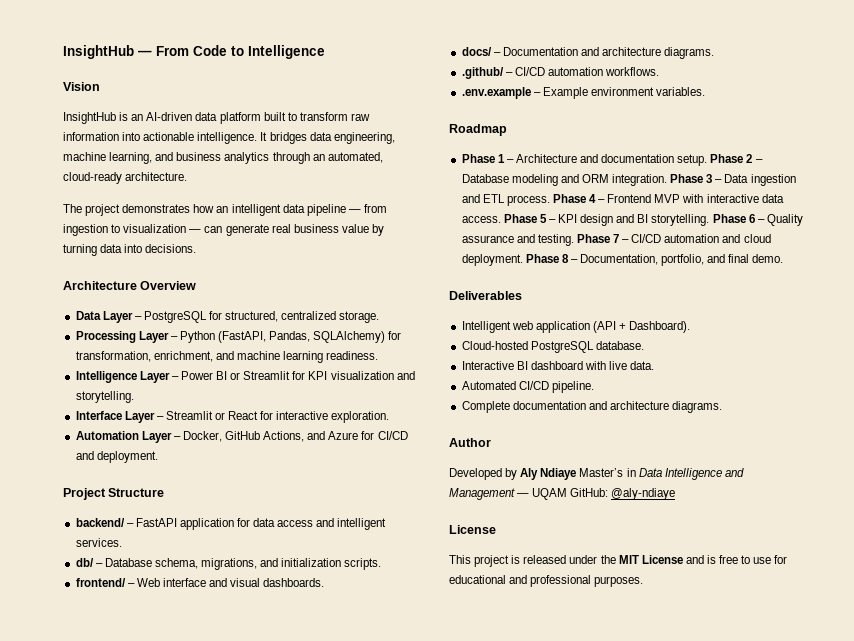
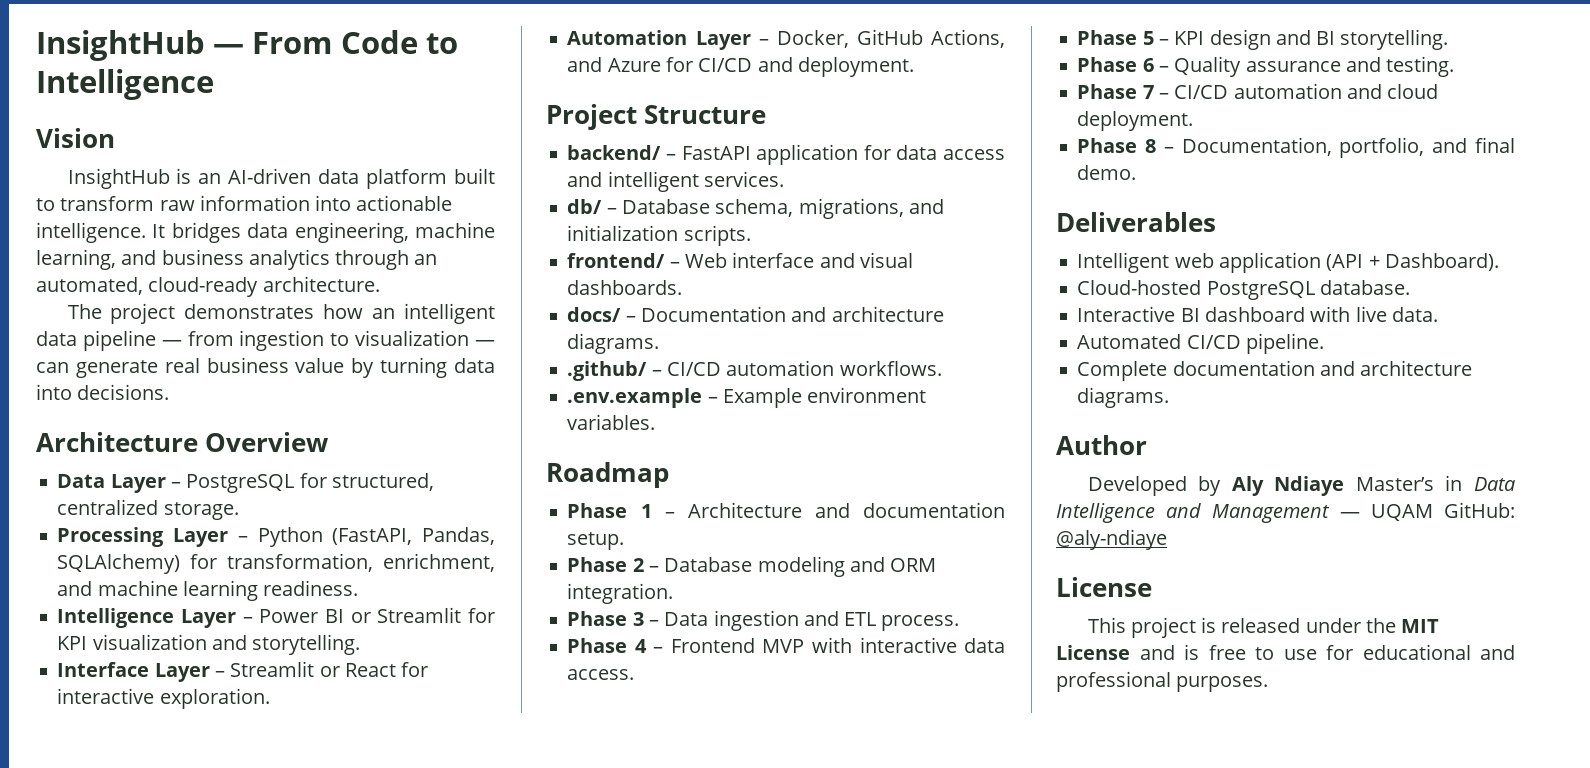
- Phase 1 – Architecture and documentation setup. Phase 2 – Database modeling and ORM integration. Phase 3 – Data ingestion and ETL process. Phase 4 – Frontend MVP with interactive data access. Phase 5 – KPI design and BI storytelling. Phase 6 – Quality assurance and testing. Phase 7 – CI/CD automation and cloud deployment. Phase 8 – Documentation, portfolio, and final demo.
+ Phase 1 – Architecture and documentation setup.
+ Phase 2 – Database modeling and ORM integration.
+ Phase 3 – Data ingestion and ETL process.
+ Phase 4 – Frontend MVP with interactive data access.
+ Phase 5 – KPI design and BI storytelling.
+ Phase 6 – Quality assurance and testing.
+ Phase 7 – CI/CD automation and cloud deployment.
+ Phase 8 – Documentation, portfolio, and final demo.

